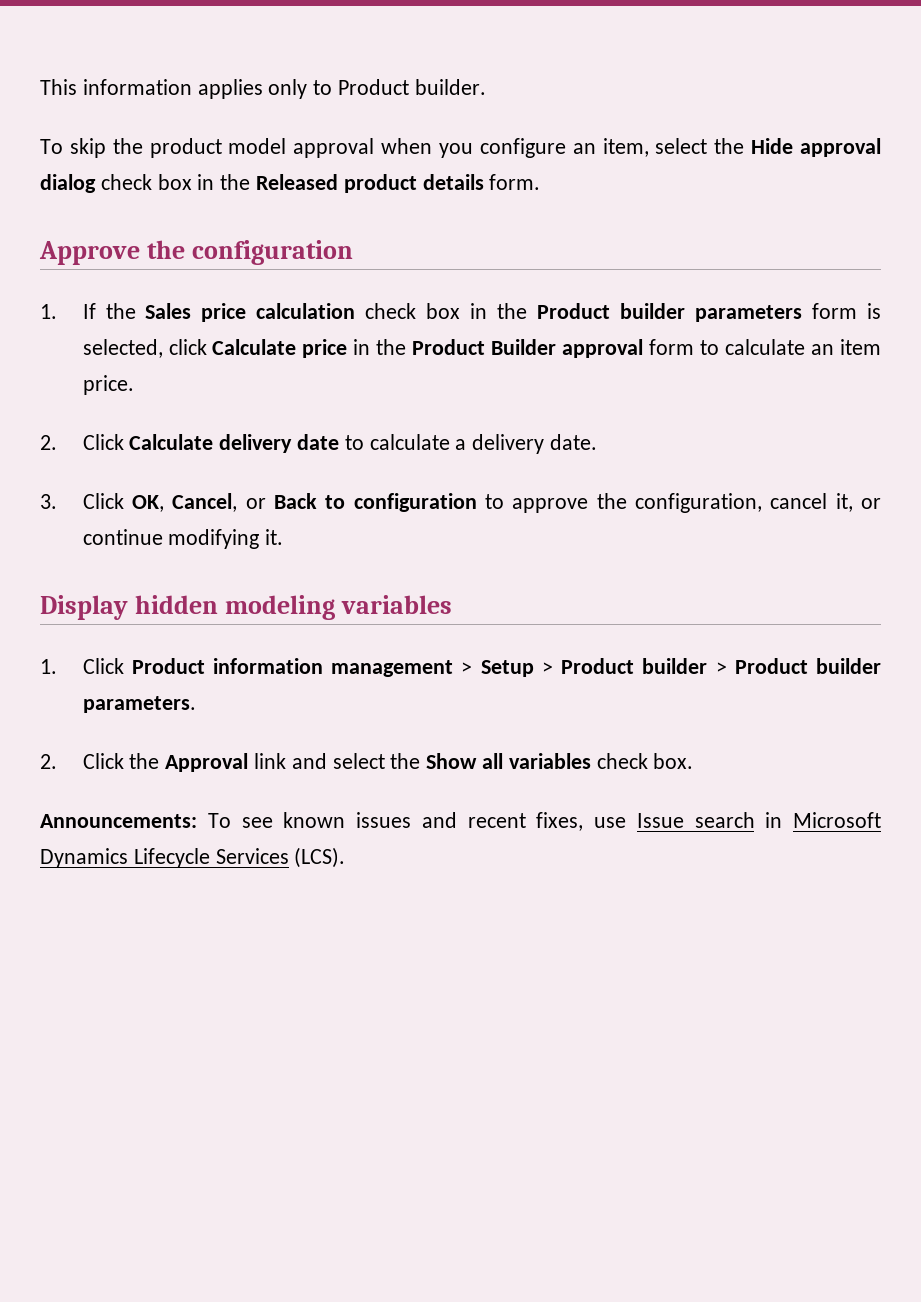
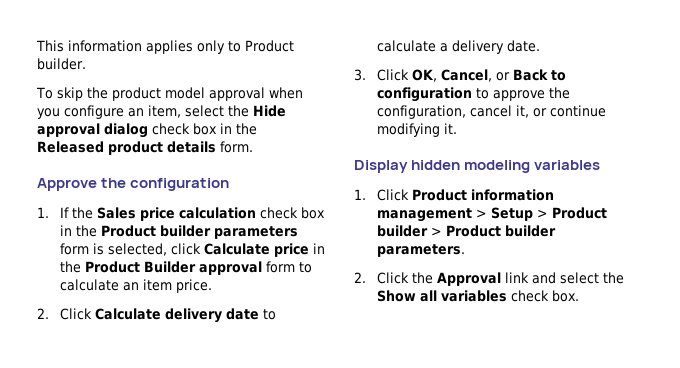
- Announcements: To see known issues and recent fixes, use Issue search in Microsoft Dynamics Lifecycle Services (LCS).

